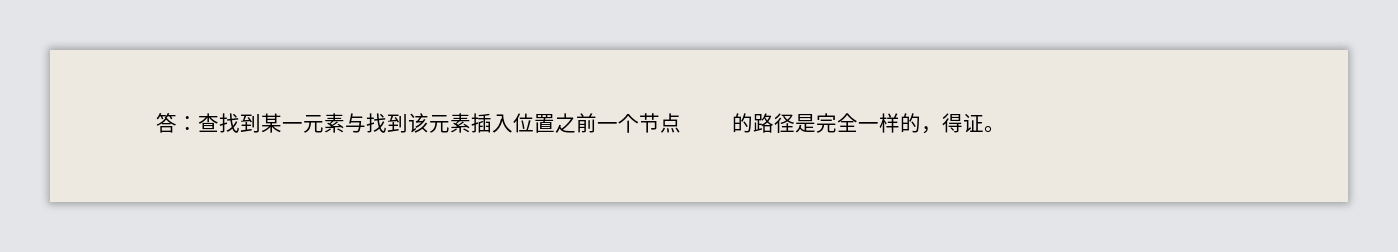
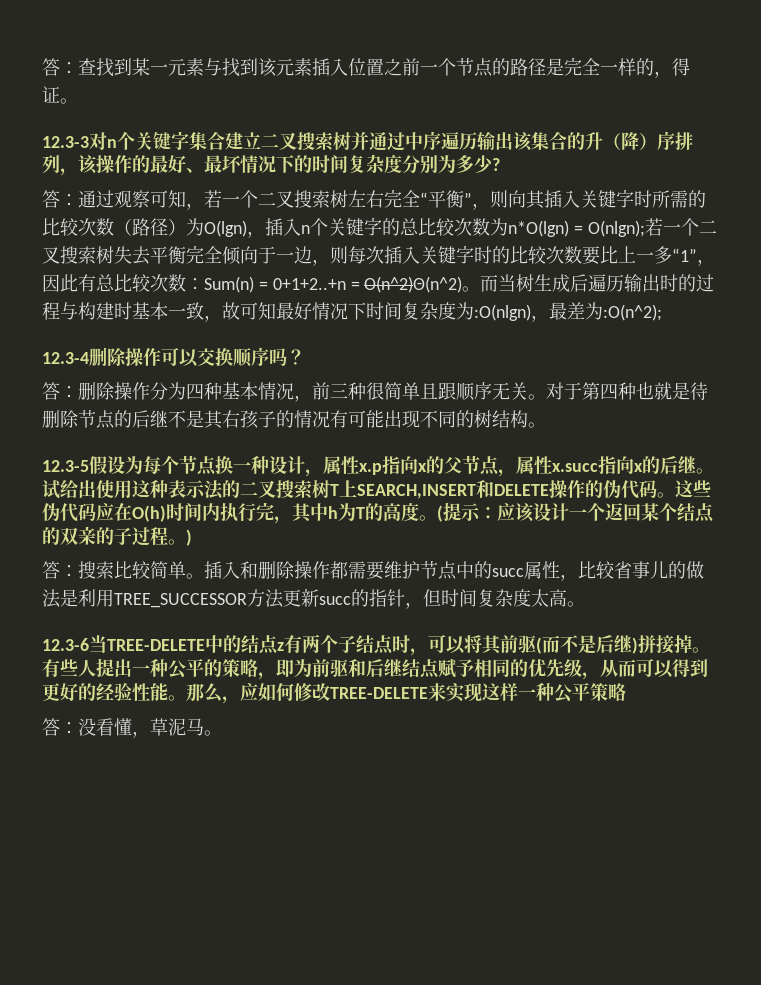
+ 12.3-3对n个关键字集合建立二叉搜索树并通过中序遍历输出该集合的升（降）序排列，该操作的最好、最坏情况下的时间复杂度分别为多少?
+ 答：通过观察可知，若一个二叉搜索树左右完全“平衡”，则向其插入关键字时所需的比较次数（路径）为O(lgn)，插入n个关键字的总比较次数为n*O(lgn) = O(nlgn);若一个二叉搜索树失去平衡完全倾向于一边，则每次插入关键字时的比较次数要比上一多“1”，因此有总比较次数：Sum(n) = 0+1+2..+n = O(n^2)Θ(n^2)。而当树生成后遍历输出时的过程与构建时基本一致，故可知最好情况下时间复杂度为:O(nlgn)，最差为:O(n^2);
+ 12.3-4删除操作可以交换顺序吗？
+ 答：删除操作分为四种基本情况，前三种很简单且跟顺序无关。对于第四种也就是待删除节点的后继不是其右孩子的情况有可能出现不同的树结构。
+ 12.3-5假设为每个节点换一种设计，属性x.p指向x的父节点，属性x.succ指向x的后继。试给出使用这种表示法的二叉搜索树T上SEARCH,INSERT和DELETE操作的伪代码。这些伪代码应在O(h)时间内执行完，其中h为T的高度。(提示：应该设计一个返回某个结点的双亲的子过程。)
+ 答：搜索比较简单。插入和删除操作都需要维护节点中的succ属性，比较省事儿的做法是利用TREE_SUCCESSOR方法更新succ的指针，但时间复杂度太高。
+ 12.3-6当TREE-DELETE中的结点z有两个子结点时，可以将其前驱(而不是后继)拼接掉。有些人提出一种公平的策略，即为前驱和后继结点赋予相同的优先级，从而可以得到更好的经验性能。那么，应如何修改TREE-DELETE来实现这样一种公平策略
+ 答：没看懂，草泥马。

